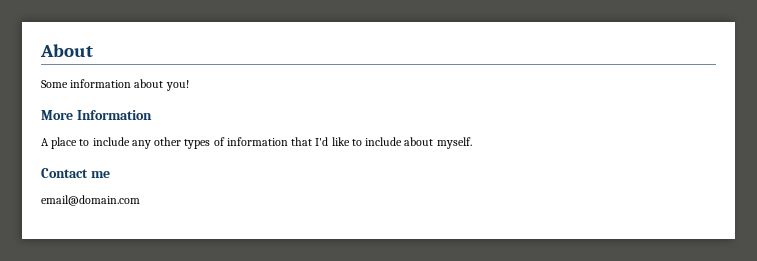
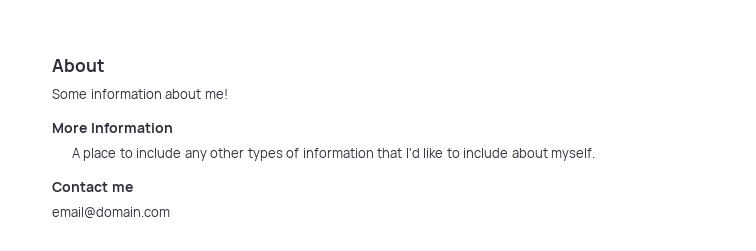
- Some information about you!
+ Some information about me!

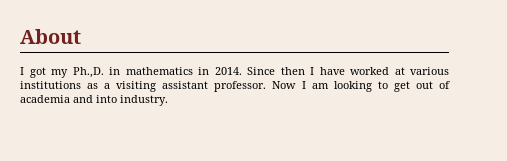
- Some information about me!
- More Information
- A place to include any other types of information that I'd like to include about myself.
- Contact me
- email@domain.com
+ I got my Ph.,D. in mathematics in 2014. Since then I have worked at various institutions as a visiting assistant professor. Now I am looking to get out of academia and into industry.

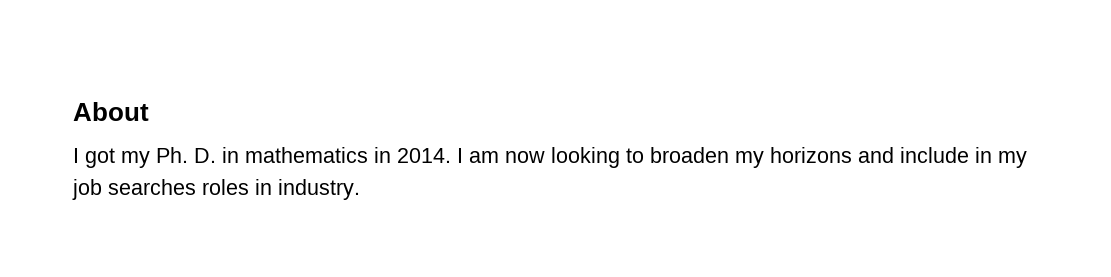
- I got my Ph.,D. in mathematics in 2014.
+ I got my Ph. D. in mathematics in 2014.
- Since then I have worked at various institutions as a visiting assistant professor. Now I am looking to get out of academia and into industry.
+ I am now looking to broaden my horizons and include in my job searches roles in industry.

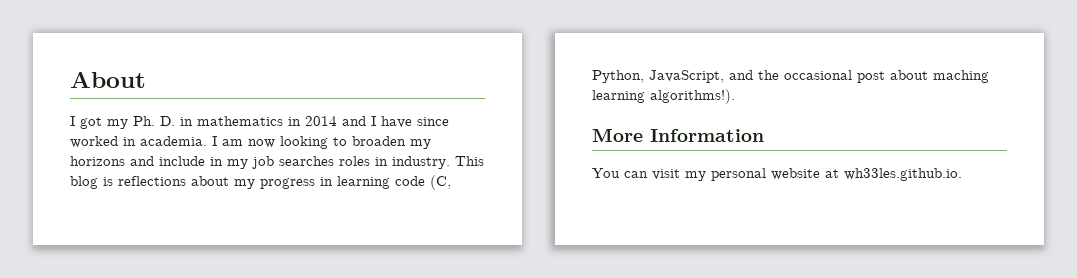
- I got my Ph. D. in mathematics in 2014.
+ I got my Ph. D. in mathematics in 2014 and I have since worked in academia.
+ This blog is reflections about my progress in learning code (C, Python, JavaScript, and the occasional post about maching learning algorithms!).
+ More Information
+ You can visit my personal website at wh33les.github.io.

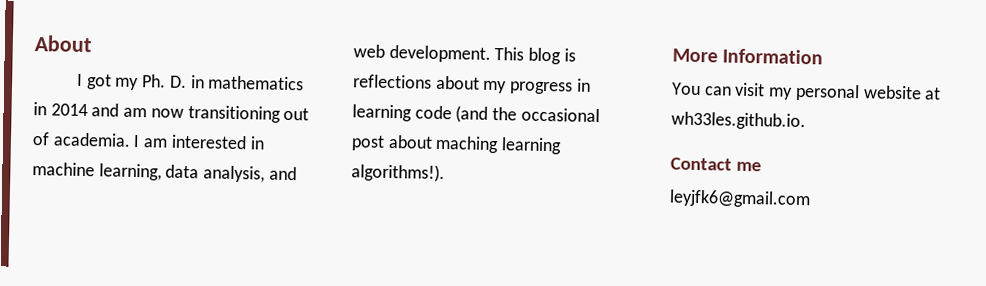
- I got my Ph. D. in mathematics in 2014 and I have since worked in academia. I am now looking to broaden my horizons and include in my job searches roles in industry.
+ I got my Ph. D. in mathematics in 2014 and am now transitioning out of academia. I am interested in machine learning, data analysis, and web development.
- This blog is reflections about my progress in learning code (C, Python, JavaScript, and the occasional post about maching learning algorithms!).
+ This blog is reflections about my progress in learning code (and the occasional post about maching learning algorithms!).
+ Contact me
+ leyjfk6@gmail.com

